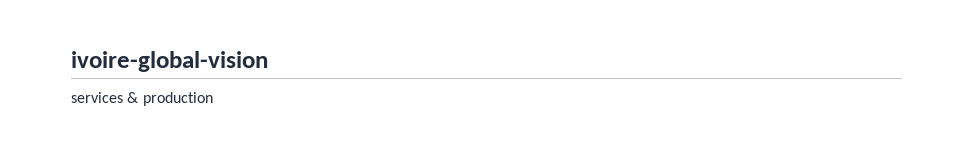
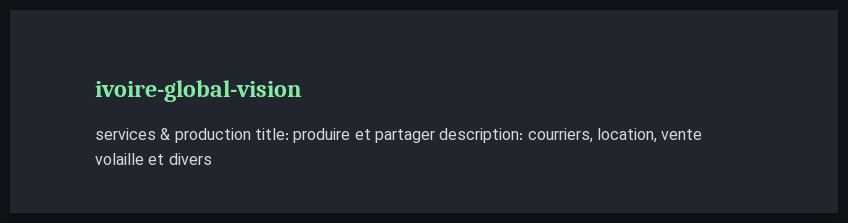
- services & production
+ services & production title: produire et partager description: courriers, location, vente volaille et divers

